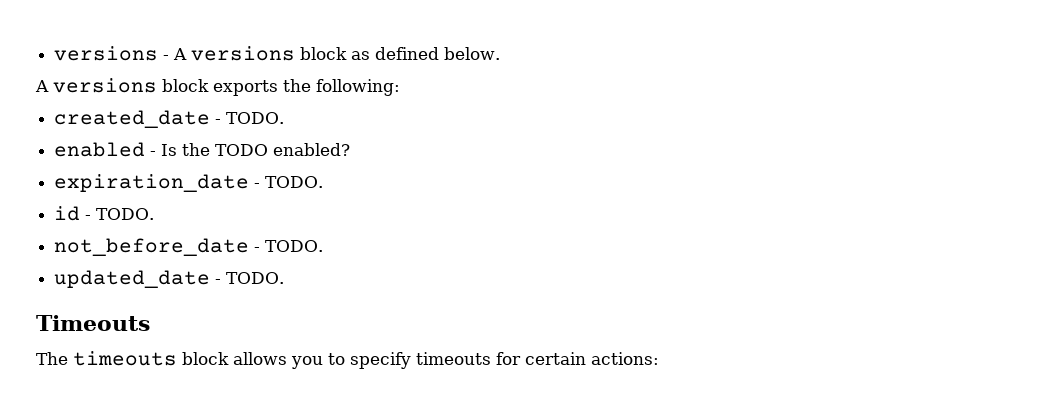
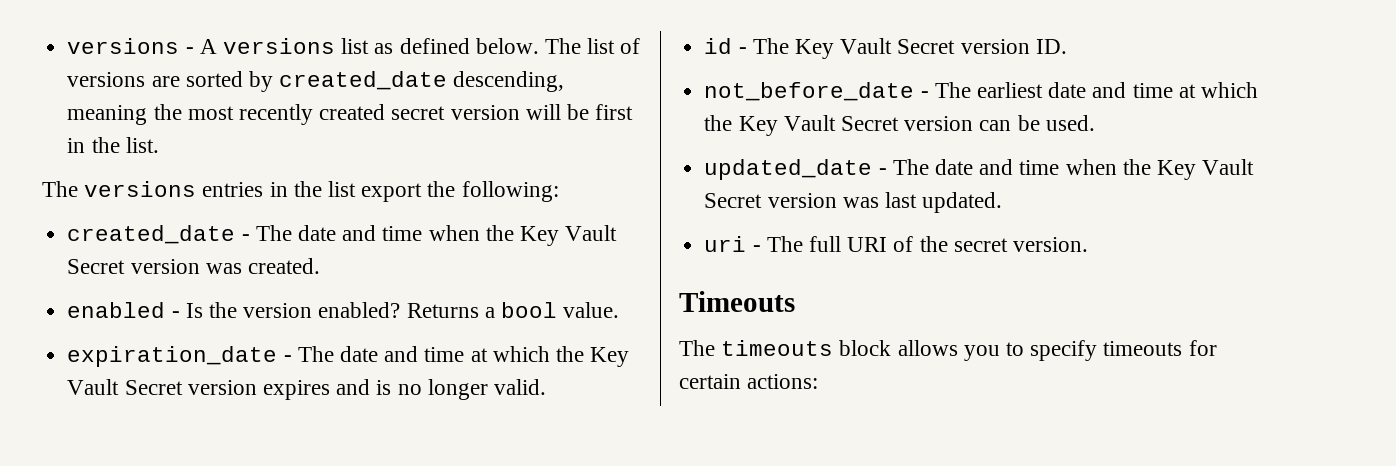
- versions - A versions block as defined below.
- A versions block exports the following:
- created_date - TODO.
+ versions - A versions list as defined below. The list of versions are sorted by created_date descending, meaning the most recently created secret version will be first in the list.
+ The versions entries in the list export the following:
+ created_date - The date and time when the Key Vault Secret version was created.
- enabled - Is the TODO enabled?
- expiration_date - TODO.
- id - TODO.
- not_before_date - TODO.
- updated_date - TODO.
+ enabled - Is the version enabled? Returns a bool value.
+ expiration_date - The date and time at which the Key Vault Secret version expires and is no longer valid.
+ id - The Key Vault Secret version ID.
+ not_before_date - The earliest date and time at which the Key Vault Secret version can be used.
+ updated_date - The date and time when the Key Vault Secret version was last updated.
+ uri - The full URI of the secret version.

